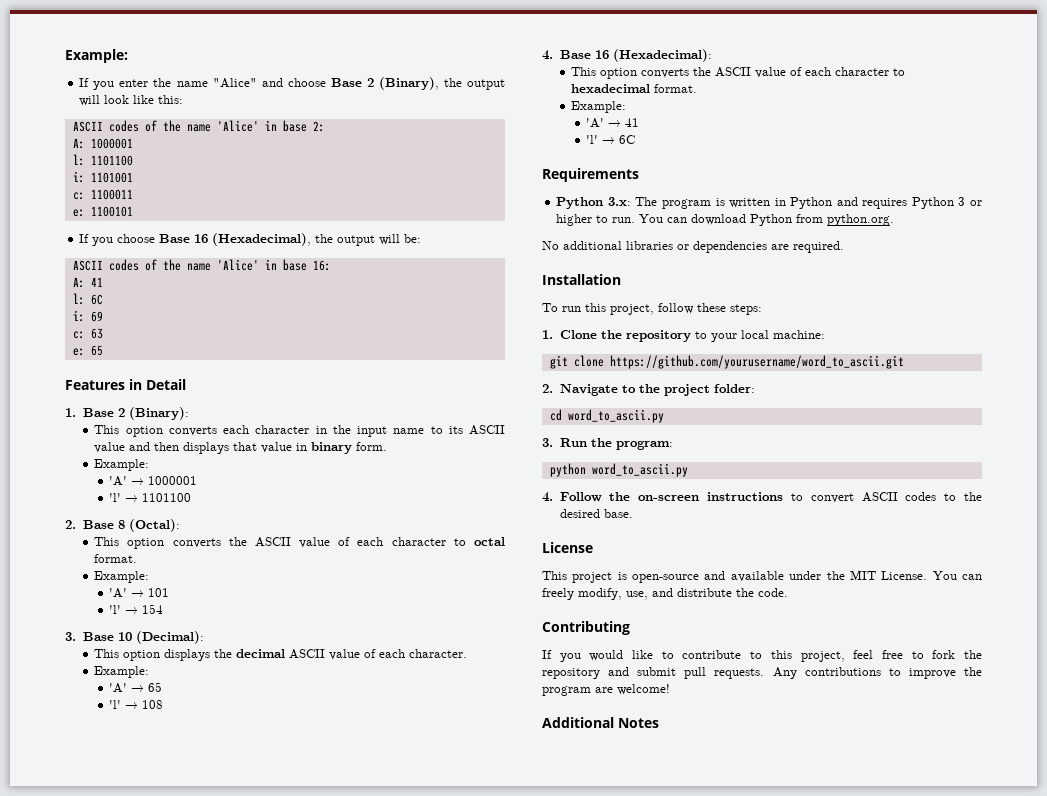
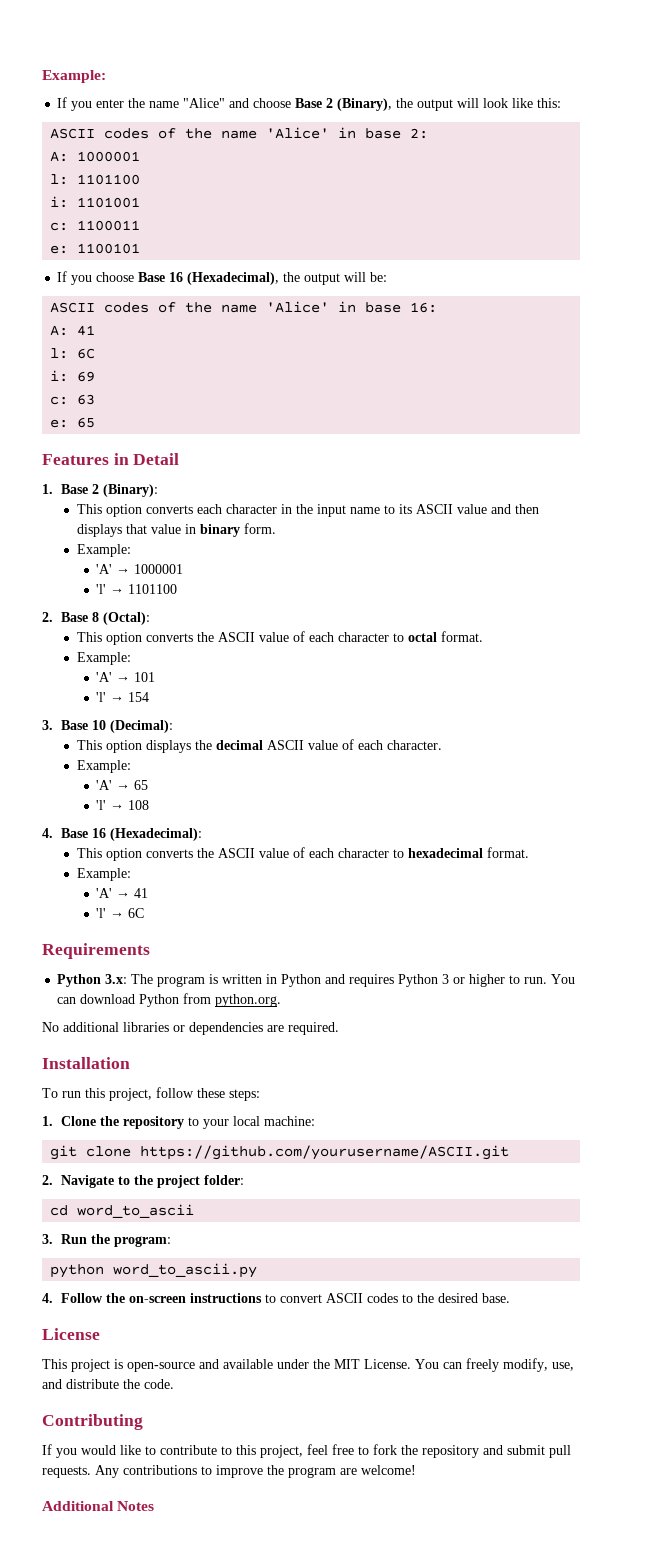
- git clone https://github.com/yourusername/word_to_ascii.git
+ git clone https://github.com/yourusername/ASCII.git
- cd word_to_ascii.py
+ cd word_to_ascii

